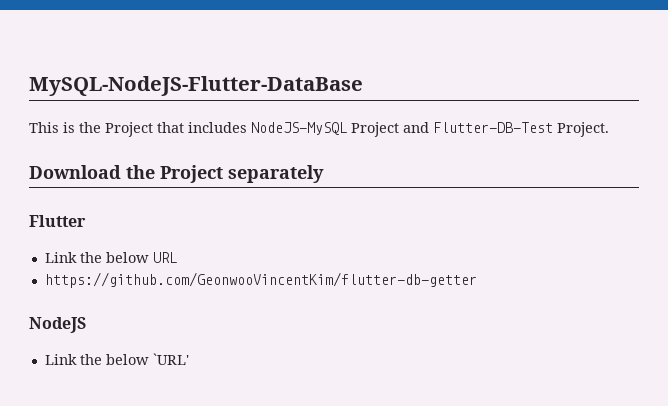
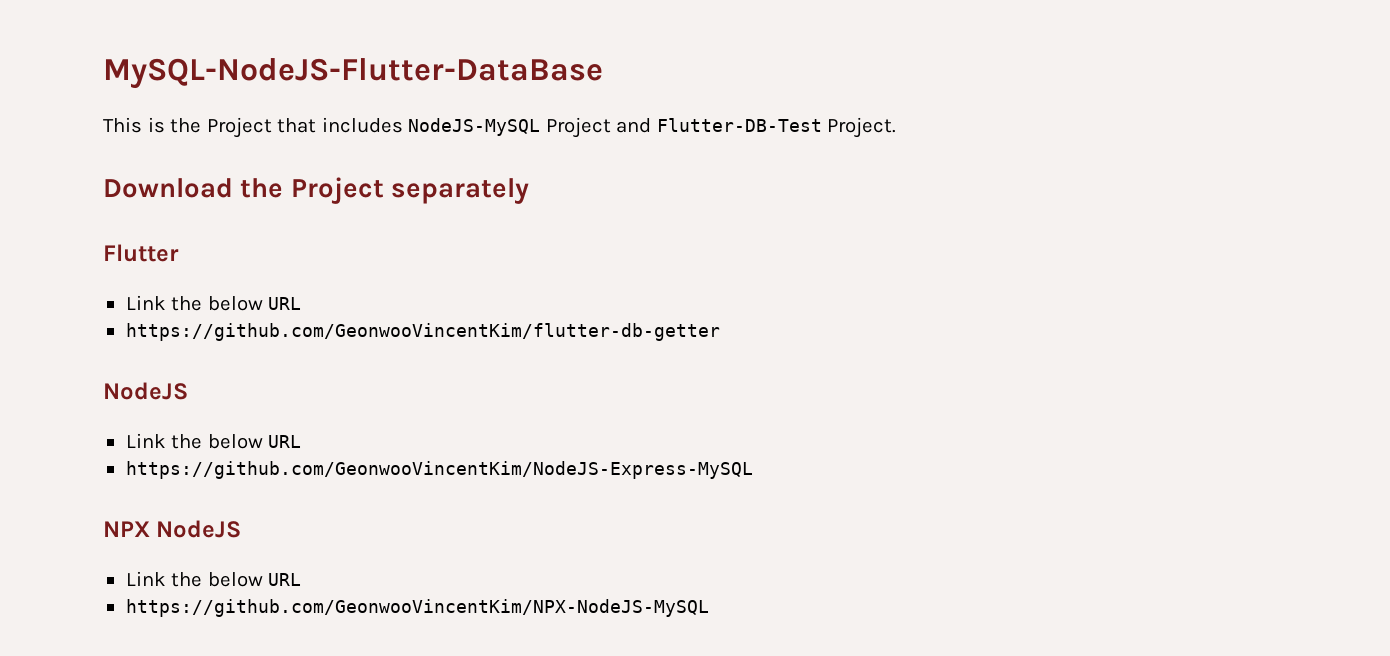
  https://github.com/GeonwooVincentKim/flutter-db-getter
  NodeJS
- Link the below `URL'
+ Link the below URL
+ https://github.com/GeonwooVincentKim/NodeJS-Express-MySQL
+ NPX NodeJS
+ Link the below URL
+ https://github.com/GeonwooVincentKim/NPX-NodeJS-MySQL

